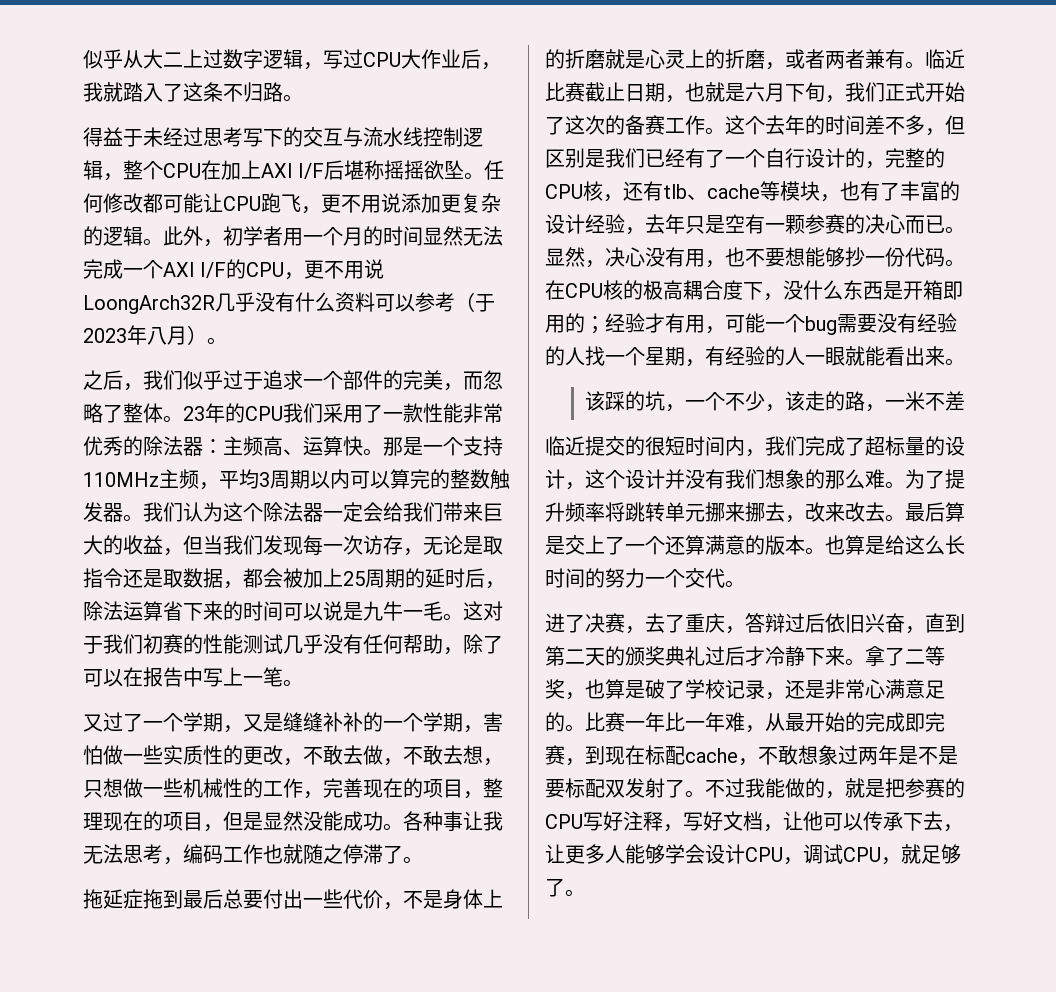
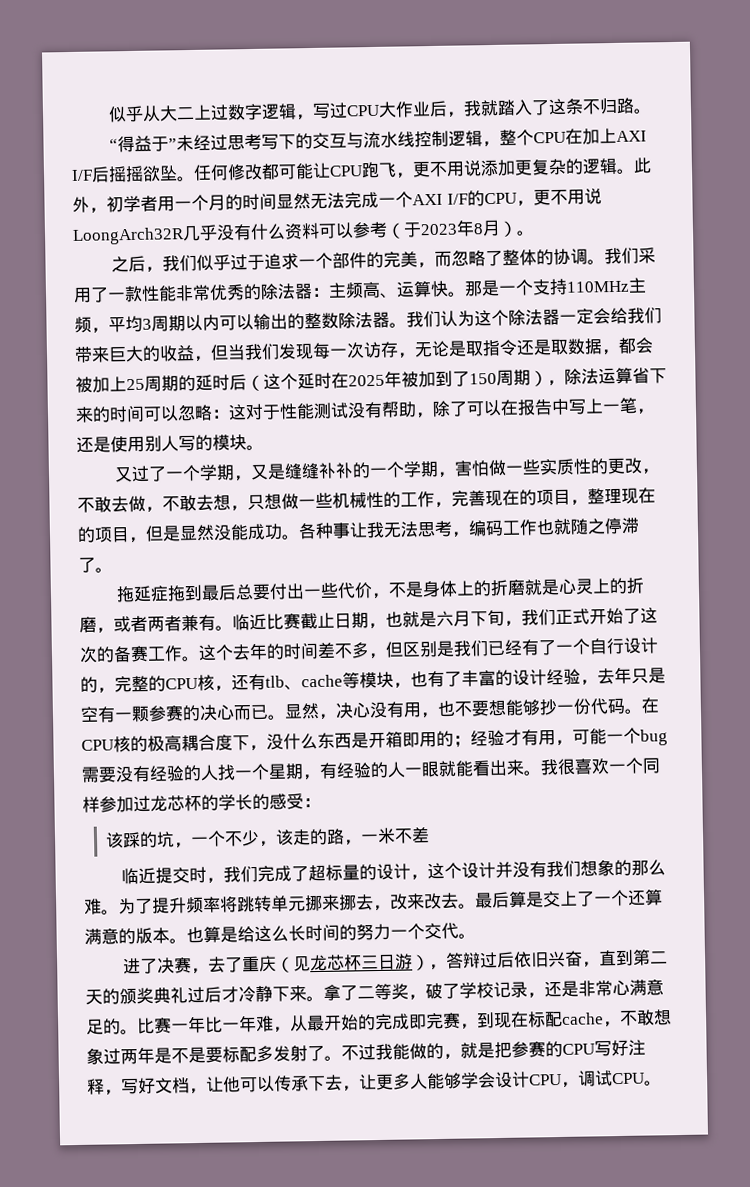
- 得益于未经过思考写下的交互与流水线控制逻辑，整个CPU在加上AXI I/F后堪称摇摇欲坠。
+ “得益于”未经过思考写下的交互与流水线控制逻辑，整个CPU在加上AXI I/F后摇摇欲坠。
- 此外，初学者用一个月的时间显然无法完成一个AXI I/F的CPU，更不用说LoongArch32R几乎没有什么资料可以参考（于2023年八月）。
+ 此外，初学者用一个月的时间显然无法完成一个AXI I/F的CPU，更不用说LoongArch32R几乎没有什么资料可以参考（于2023年8月）。
- 之后，我们似乎过于追求一个部件的完美，而忽略了整体。23年的CPU我们采用了一款性能非常优秀的除法器：主频高、运算快。
+ 之后，我们似乎过于追求一个部件的完美，而忽略了整体的协调。我们采用了一款性能非常优秀的除法器：主频高、运算快。
- 那是一个支持110MHz主频，平均3周期以内可以算完的整数触发器。
+ 那是一个支持110MHz主频，平均3周期以内可以输出的整数除法器。
- 我们认为这个除法器一定会给我们带来巨大的收益，但当我们发现每一次访存，无论是取指令还是取数据，都会被加上25周期的延时后，除法运算省下来的时间可以说是九牛一毛。这对于我们初赛的性能测试几乎没有任何帮助，除了可以在报告中写上一笔。
+ 我们认为这个除法器一定会给我们带来巨大的收益，但当我们发现每一次访存，无论是取指令还是取数据，都会被加上25周期的延时后（这个延时在2025年被加到了150周期），除法运算省下来的时间可以忽略：这对于性能测试没有帮助，除了可以在报告中写上一笔，还是使用别人写的模块。
+ 我很喜欢一个同样参加过龙芯杯的学长的感受：
- 临近提交的很短时间内，我们完成了超标量的设计，这个设计并没有我们想象的那么难。
+ 临近提交时，我们完成了超标量的设计，这个设计并没有我们想象的那么难。
- 进了决赛，去了重庆，答辩过后依旧兴奋，直到第二天的颁奖典礼过后才冷静下来。
+ 进了决赛，去了重庆（见龙芯杯三日游），答辩过后依旧兴奋，直到第二天的颁奖典礼过后才冷静下来。
- 拿了二等奖，也算是破了学校记录，还是非常心满意足的。
+ 拿了二等奖，破了学校记录，还是非常心满意足的。
- 比赛一年比一年难，从最开始的完成即完赛，到现在标配cache，不敢想象过两年是不是要标配双发射了。
+ 比赛一年比一年难，从最开始的完成即完赛，到现在标配cache，不敢想象过两年是不是要标配多发射了。
- 不过我能做的，就是把参赛的CPU写好注释，写好文档，让他可以传承下去，让更多人能够学会设计CPU，调试CPU，就足够了。
+ 不过我能做的，就是把参赛的CPU写好注释，写好文档，让他可以传承下去，让更多人能够学会设计CPU，调试CPU。

